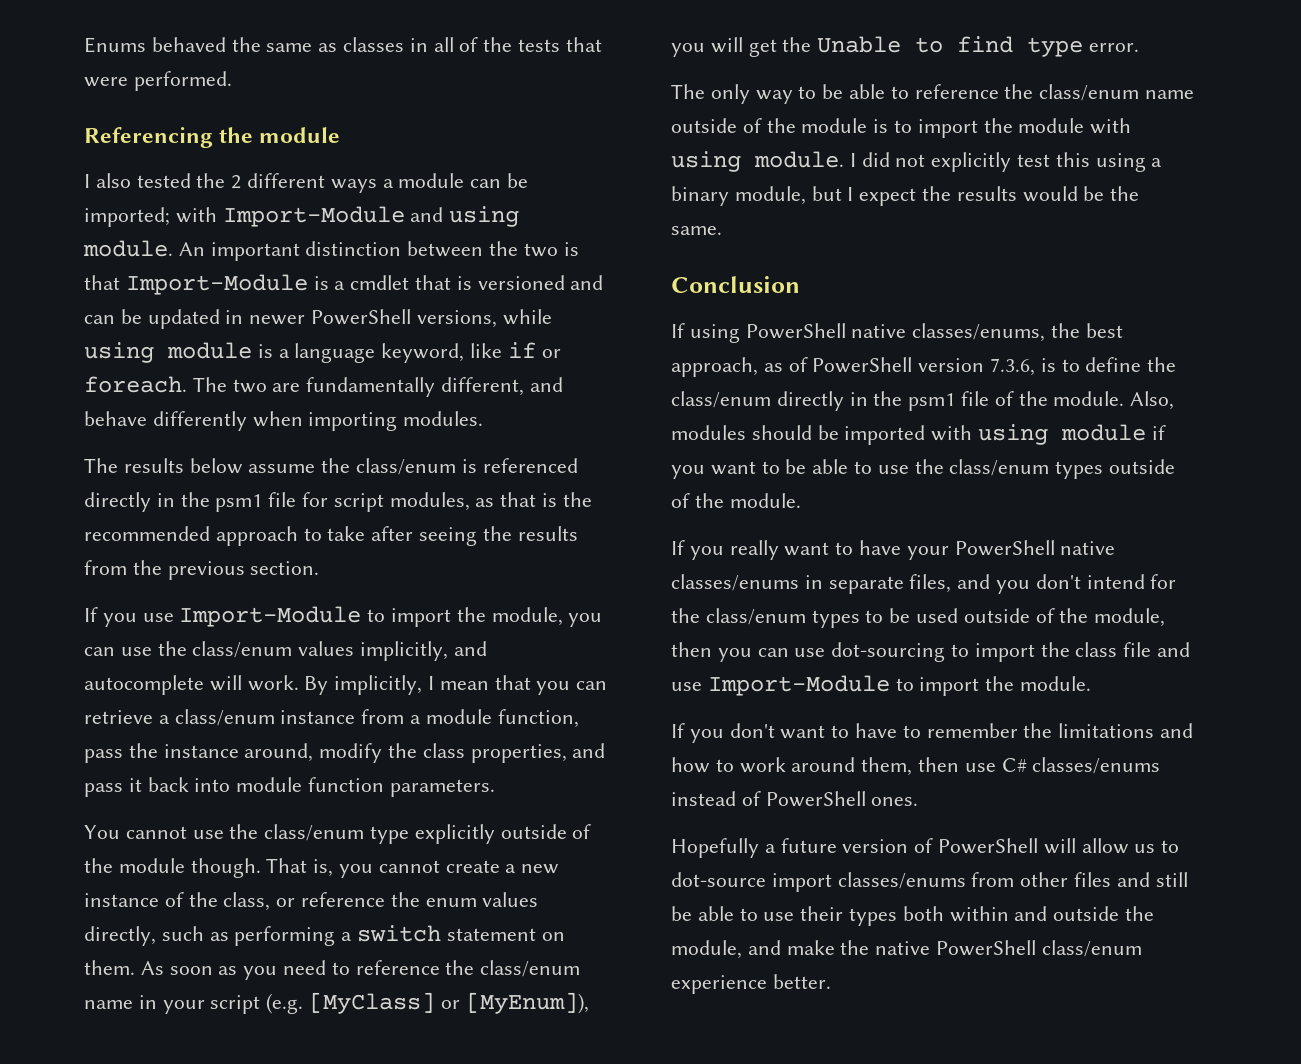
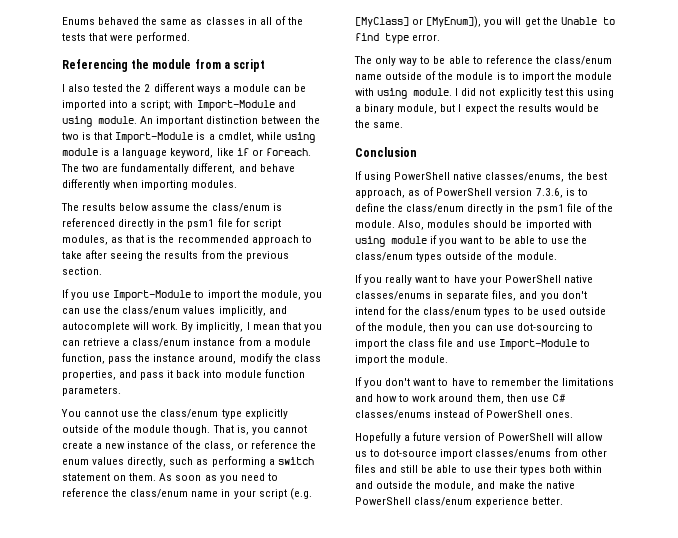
- Referencing the module
+ Referencing the module from a script
- I also tested the 2 different ways a module can be imported; with Import-Module and using module.
+ I also tested the 2 different ways a module can be imported into a script; with Import-Module and using module.
- An important distinction between the two is that Import-Module is a cmdlet that is versioned and can be updated in newer PowerShell versions, while using module is a language keyword, like if or foreach.
+ An important distinction between the two is that Import-Module is a cmdlet, while using module is a language keyword, like if or foreach.

